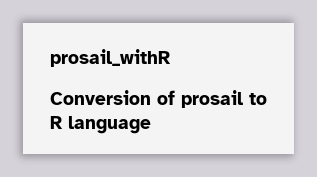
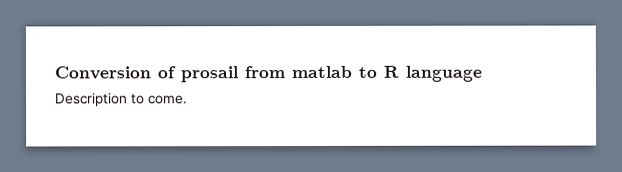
- prosail_withR
- Conversion of prosail to R language
+ Conversion of prosail from matlab to R language
+ Description to come.

